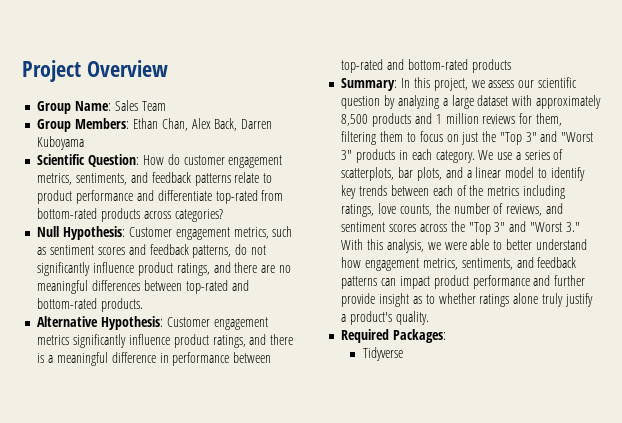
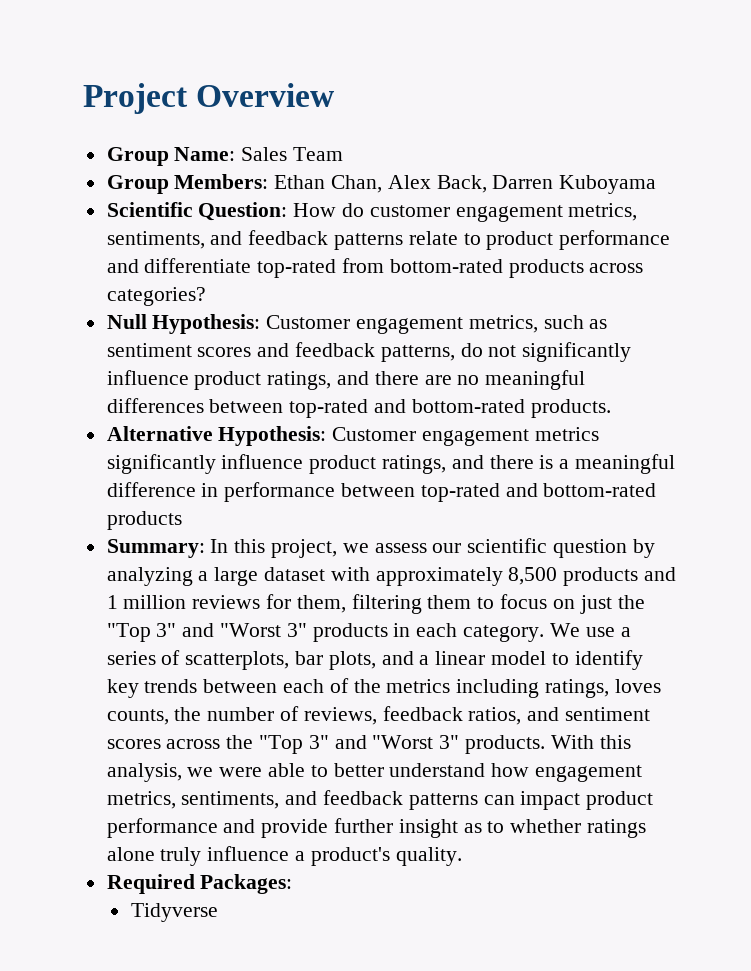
- We use a series of scatterplots, bar plots, and a linear model to identify key trends between each of the metrics including ratings, love counts, the number of reviews, and sentiment scores across the "Top 3" and "Worst 3." With this analysis, we were able to better understand how engagement metrics, sentiments, and feedback patterns can impact product performance and further provide insight as to whether ratings alone truly justify a product's quality.
+ We use a series of scatterplots, bar plots, and a linear model to identify key trends between each of the metrics including ratings, loves counts, the number of reviews, feedback ratios, and sentiment scores across the "Top 3" and "Worst 3" products. With this analysis, we were able to better understand how engagement metrics, sentiments, and feedback patterns can impact product performance and provide further insight as to whether ratings alone truly influence a product's quality.

